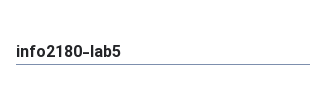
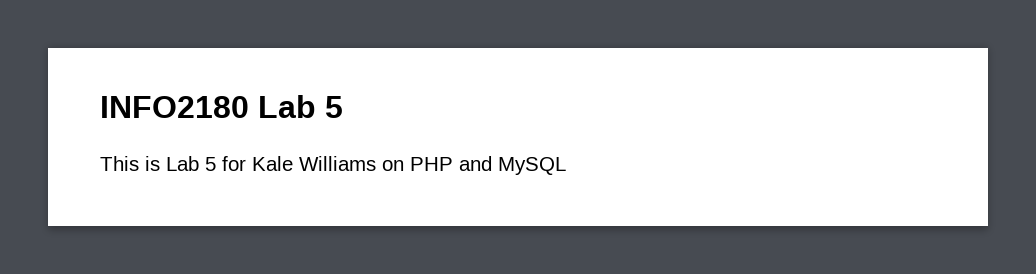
- info2180-lab5
+ INFO2180 Lab 5
+ This is Lab 5 for Kale Williams on PHP and MySQL

